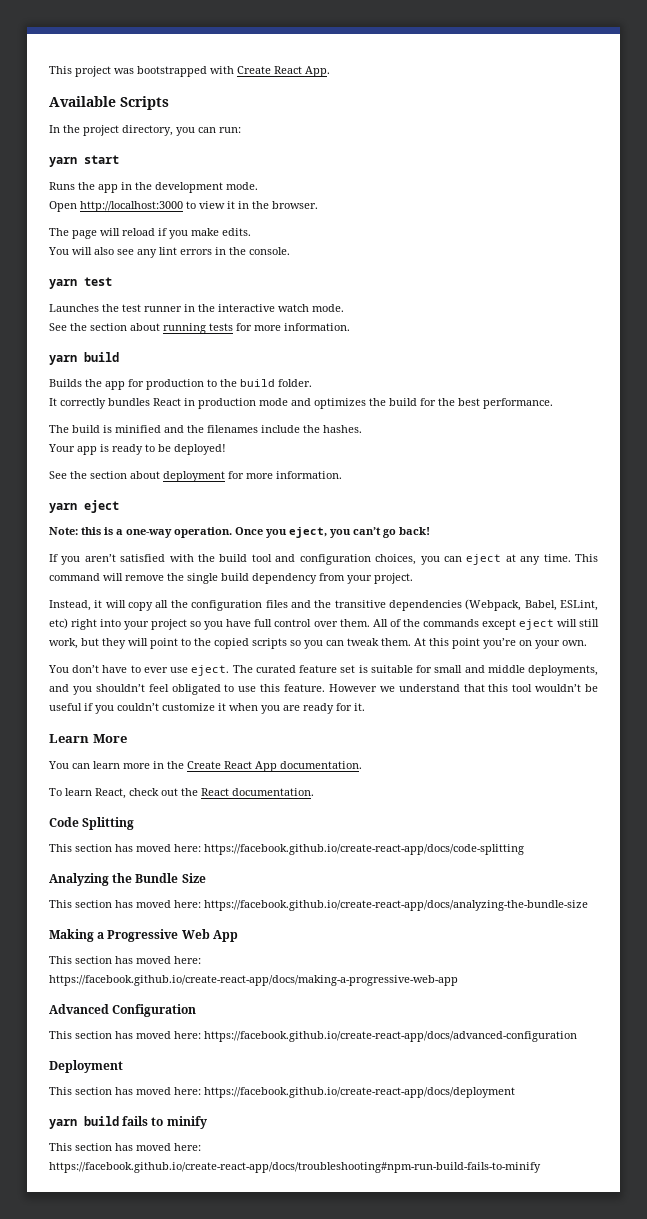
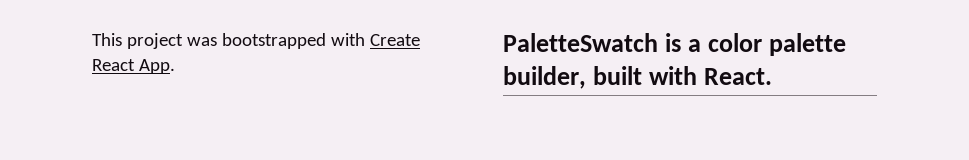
- Available Scripts
- In the project directory, you can run:
- yarn start
- Runs the app in the development mode.
- Open http://localhost:3000 to view it in the browser.
- The page will reload if you make edits.
- You will also see any lint errors in the console.
- yarn test
- Launches the test runner in the interactive watch mode.
- See the section about running tests for more information.
- yarn build
- Builds the app for production to the build folder.
- It correctly bundles React in production mode and optimizes the build for the best performance.
- The build is minified and the filenames include the hashes.
- Your app is ready to be deployed!
- See the section about deployment for more information.
- yarn eject
- Note: this is a one-way operation. Once you eject, you can’t go back!
- If you aren’t satisfied with the build tool and configuration choices, you can eject at any time. This command will remove the single build dependency from your project.
- Instead, it will copy all the configuration files and the transitive dependencies (Webpack, Babel, ESLint, etc) right into your project so you have full control over them. All of the commands except eject will still work, but they will point to the copied scripts so you can tweak them. At this point you’re on your own.
- You don’t have to ever use eject. The curated feature set is suitable for small and middle deployments, and you shouldn’t feel obligated to use this feature. However we understand that this tool wouldn’t be useful if you couldn’t customize it when you are ready for it.
- Learn More
- You can learn more in the Create React App documentation.
- To learn React, check out the React documentation.
- Code Splitting
- This section has moved here: https://facebook.github.io/create-react-app/docs/code-splitting
- Analyzing the Bundle Size
- This section has moved here: https://facebook.github.io/create-react-app/docs/analyzing-the-bundle-size
- Making a Progressive Web App
- This section has moved here: https://facebook.github.io/create-react-app/docs/making-a-progressive-web-app
- Advanced Configuration
- This section has moved here: https://facebook.github.io/create-react-app/docs/advanced-configuration
- Deployment
- This section has moved here: https://facebook.github.io/create-react-app/docs/deployment
- yarn build fails to minify
- This section has moved here: https://facebook.github.io/create-react-app/docs/troubleshooting#npm-run-build-fails-to-minify
+ PaletteSwatch is a color palette builder, built with React.

